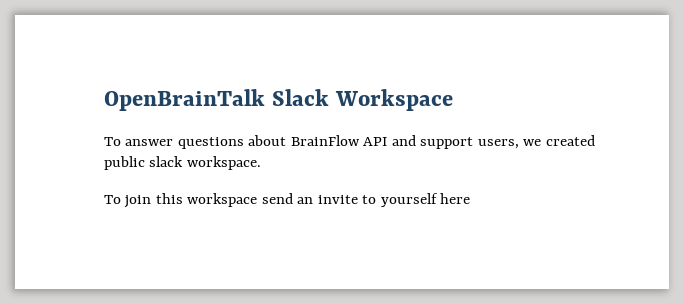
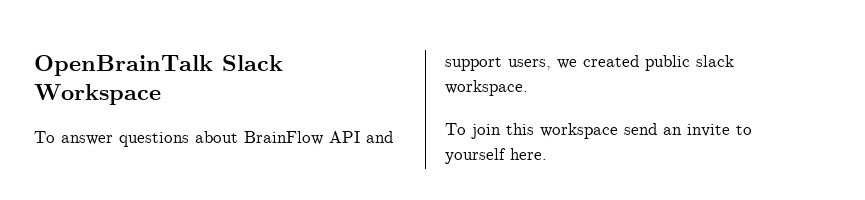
- To join this workspace send an invite to yourself here
+ To join this workspace send an invite to yourself here.

